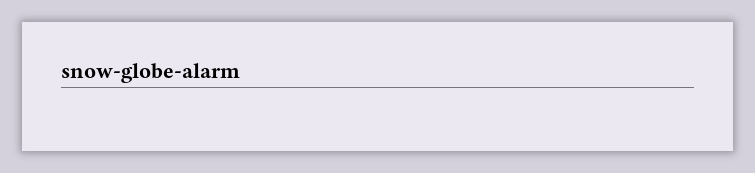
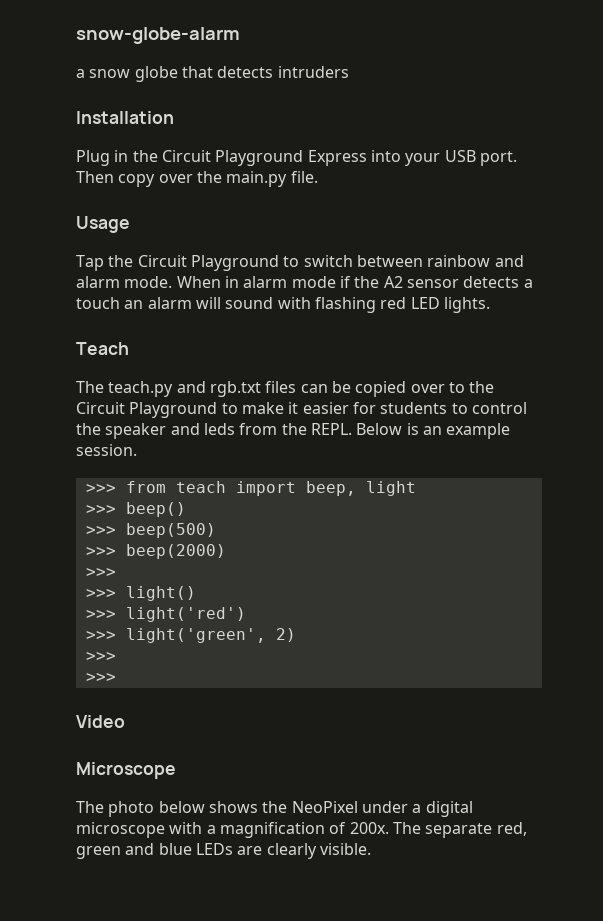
+ a snow globe that detects intruders
+ Installation
+ Plug in the Circuit Playground Express into your USB port. Then copy over the main.py file.
+ Usage
+ Tap the Circuit Playground to switch between rainbow and alarm mode. When in alarm mode if the A2 sensor detects a touch an alarm will sound with flashing red LED lights.
+ Teach
+ The teach.py and rgb.txt files can be copied over to the Circuit Playground to make it easier for students to control the speaker and leds from the REPL. Below is an example session.
+ >>> from teach import beep, light
+ >>> beep()
+ >>> beep(500)
+ >>> beep(2000)
+ >>>
+ >>> light()
+ >>> light('red')
+ >>> light('green', 2)
+ >>>
+ >>>
+ Video
+ Microscope
+ The photo below shows the NeoPixel under a digital microscope with a magnification of 200x. The separate red, green and blue LEDs are clearly visible.

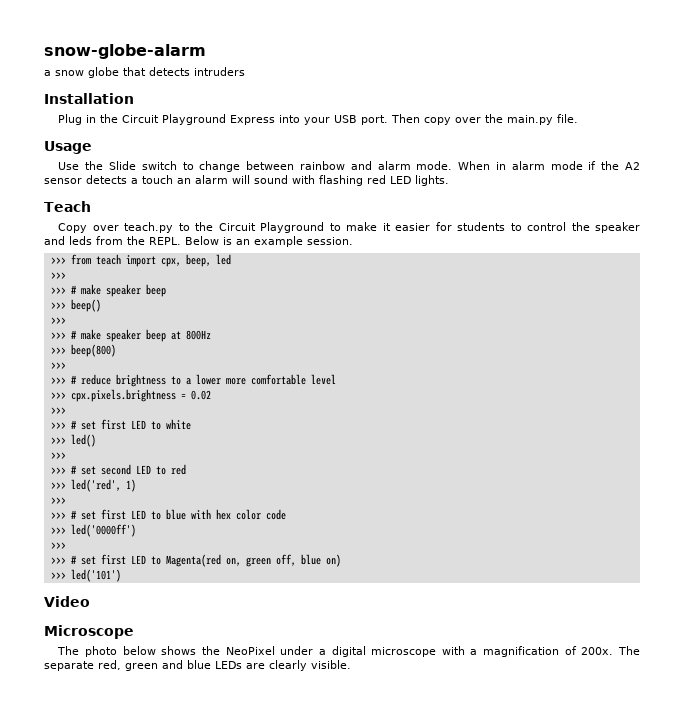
- Tap the Circuit Playground to switch between rainbow and alarm mode.
+ Use the Slide switch to change between rainbow and alarm mode.
- The teach.py and rgb.txt files can be copied over to the Circuit Playground to make it easier for students to control the speaker and leds from the REPL.
+ Copy over teach.py to the Circuit Playground to make it easier for students to control the speaker and leds from the REPL.
- >>> from teach import beep, light
+ >>> from teach import cpx, beep, led
+ >>>
+ >>> # make speaker beep
  >>> beep()
- >>> beep(500)
- >>> beep(2000)
  >>>
- >>> light()
- >>> light('red')
- >>> light('green', 2)
+ >>> # make speaker beep at 800Hz
+ >>> beep(800)
  >>>
+ >>> # reduce brightness to a lower more comfortable level
+ >>> cpx.pixels.brightness = 0.02
  >>>
+ >>> # set first LED to white
+ >>> led()
+ >>>
+ >>> # set second LED to red
+ >>> led('red', 1)
+ >>>
+ >>> # set first LED to blue with hex color code
+ >>> led('0000ff')
+ >>>
+ >>> # set first LED to Magenta(red on, green off, blue on)
+ >>> led('101')

